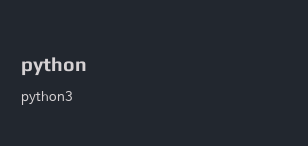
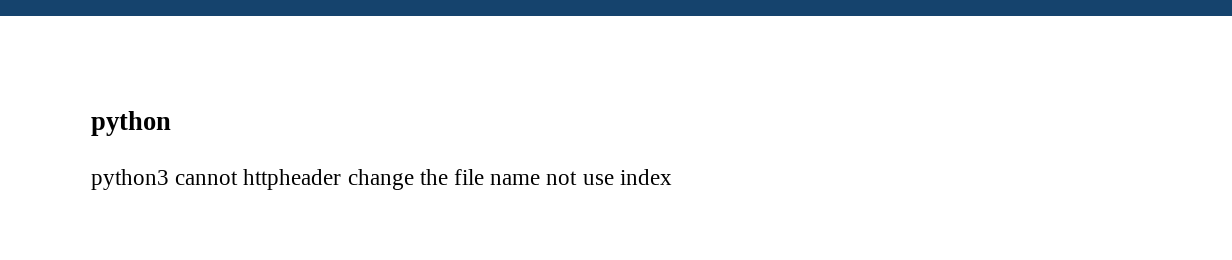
- python3
+ python3 cannot httpheader change the file name not use index

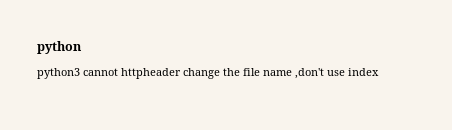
- python3 cannot httpheader change the file name not use index
+ python3 cannot httpheader change the file name ,don't use index

